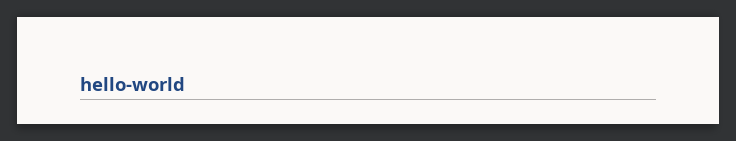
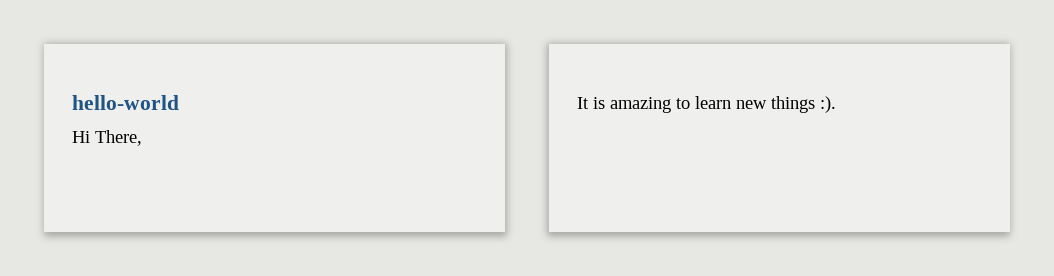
+ Hi There,
+ It is amazing to learn new things :).

